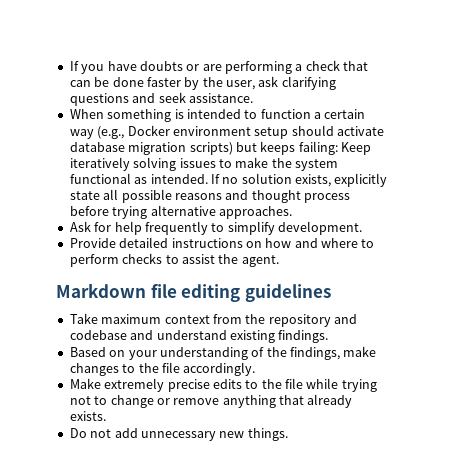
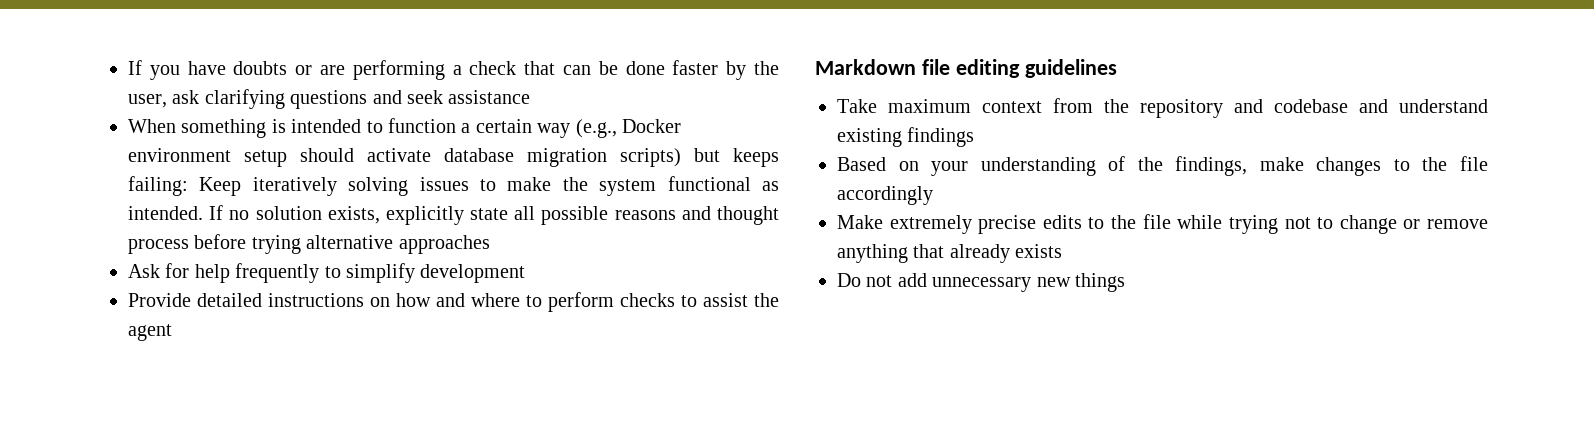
- If you have doubts or are performing a check that can be done faster by the user, ask clarifying questions and seek assistance.
+ If you have doubts or are performing a check that can be done faster by the user, ask clarifying questions and seek assistance
- If no solution exists, explicitly state all possible reasons and thought process before trying alternative approaches.
+ If no solution exists, explicitly state all possible reasons and thought process before trying alternative approaches
- Ask for help frequently to simplify development.
+ Ask for help frequently to simplify development
- Provide detailed instructions on how and where to perform checks to assist the agent.
+ Provide detailed instructions on how and where to perform checks to assist the agent
- Take maximum context from the repository and codebase and understand existing findings.
+ Take maximum context from the repository and codebase and understand existing findings
- Based on your understanding of the findings, make changes to the file accordingly.
+ Based on your understanding of the findings, make changes to the file accordingly
- Make extremely precise edits to the file while trying not to change or remove anything that already exists.
+ Make extremely precise edits to the file while trying not to change or remove anything that already exists
- Do not add unnecessary new things.
+ Do not add unnecessary new things

